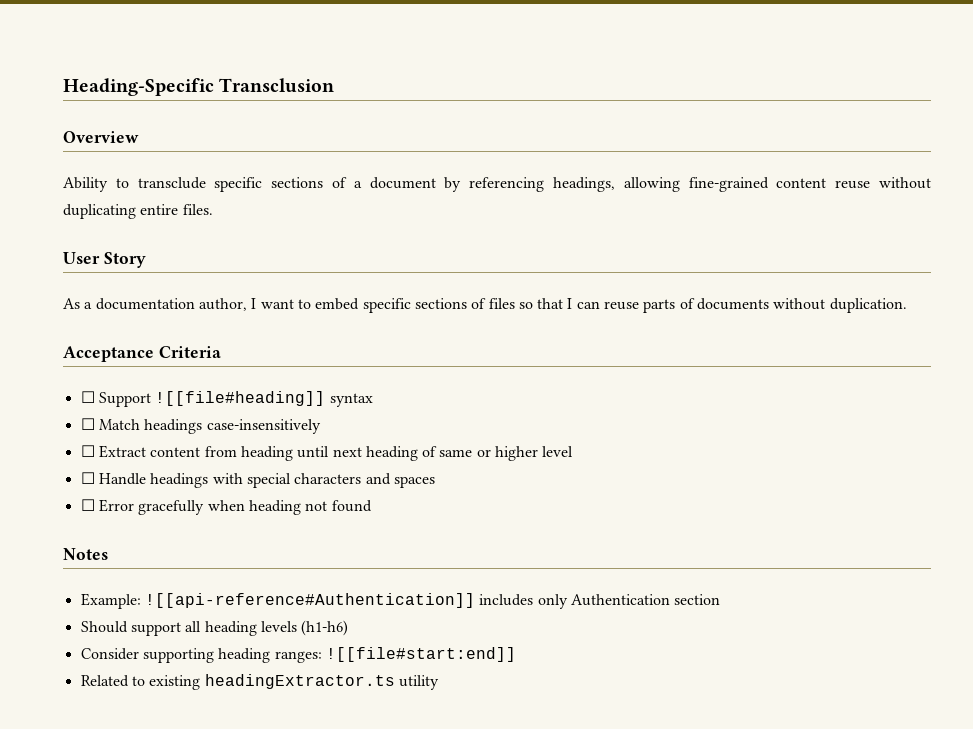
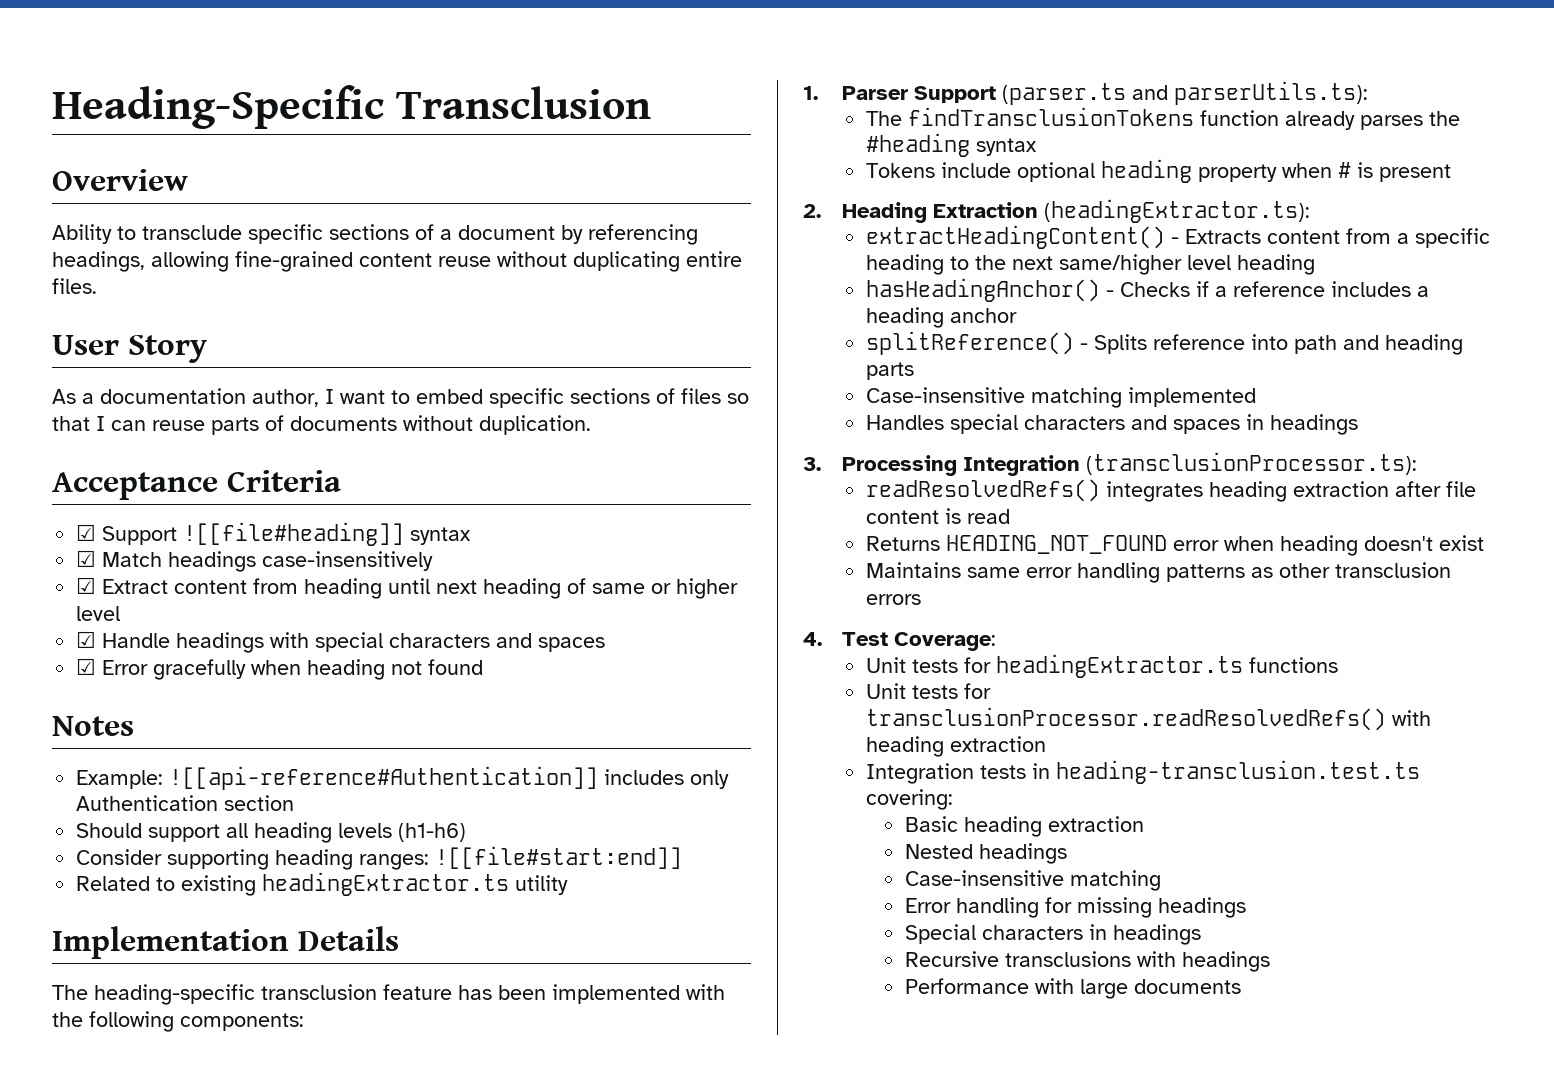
- ☐ Support ![[file#heading]] syntax
+ ☑ Support ![[file#heading]] syntax
- ☐ Match headings case-insensitively
+ ☑ Match headings case-insensitively
- ☐ Extract content from heading until next heading of same or higher level
+ ☑ Extract content from heading until next heading of same or higher level
- ☐ Handle headings with special characters and spaces
+ ☑ Handle headings with special characters and spaces
- ☐ Error gracefully when heading not found
+ ☑ Error gracefully when heading not found
+ Implementation Details
+ The heading-specific transclusion feature has been implemented with the following components:
+ 1. Parser Support (parser.ts and parserUtils.ts):
+ The findTransclusionTokens function already parses the #heading syntax
+ Tokens include optional heading property when # is present
+ 2. Heading Extraction (headingExtractor.ts):
+ extractHeadingContent() - Extracts content from a specific heading to the next same/higher level heading
+ hasHeadingAnchor() - Checks if a reference includes a heading anchor
+ splitReference() - Splits reference into path and heading parts
+ Case-insensitive matching implemented
+ Handles special characters and spaces in headings
+ 3. Processing Integration (transclusionProcessor.ts):
+ readResolvedRefs() integrates heading extraction after file content is read
+ Returns HEADING_NOT_FOUND error when heading doesn't exist
+ Maintains same error handling patterns as other transclusion errors
+ 4. Test Coverage:
+ Unit tests for headingExtractor.ts functions
+ Unit tests for transclusionProcessor.readResolvedRefs() with heading extraction
+ Integration tests in heading-transclusion.test.ts covering:
+ Basic heading extraction
+ Nested headings
+ Case-insensitive matching
+ Error handling for missing headings
+ Special characters in headings
+ Recursive transclusions with headings
+ Performance with large documents

